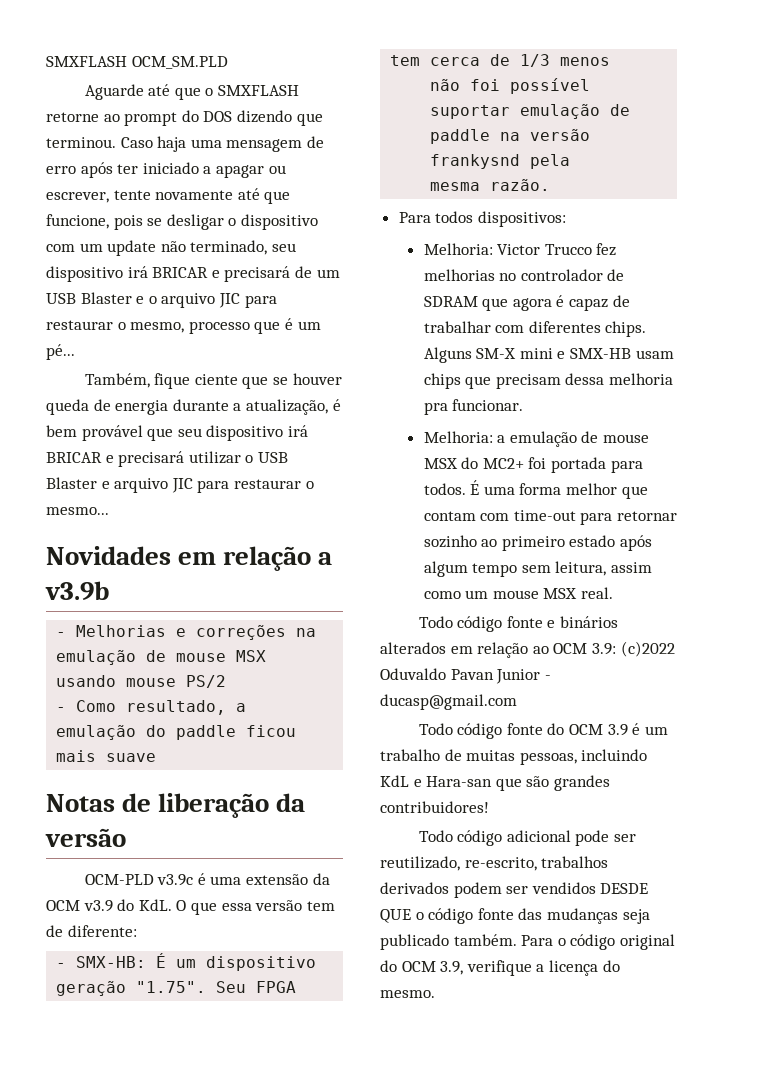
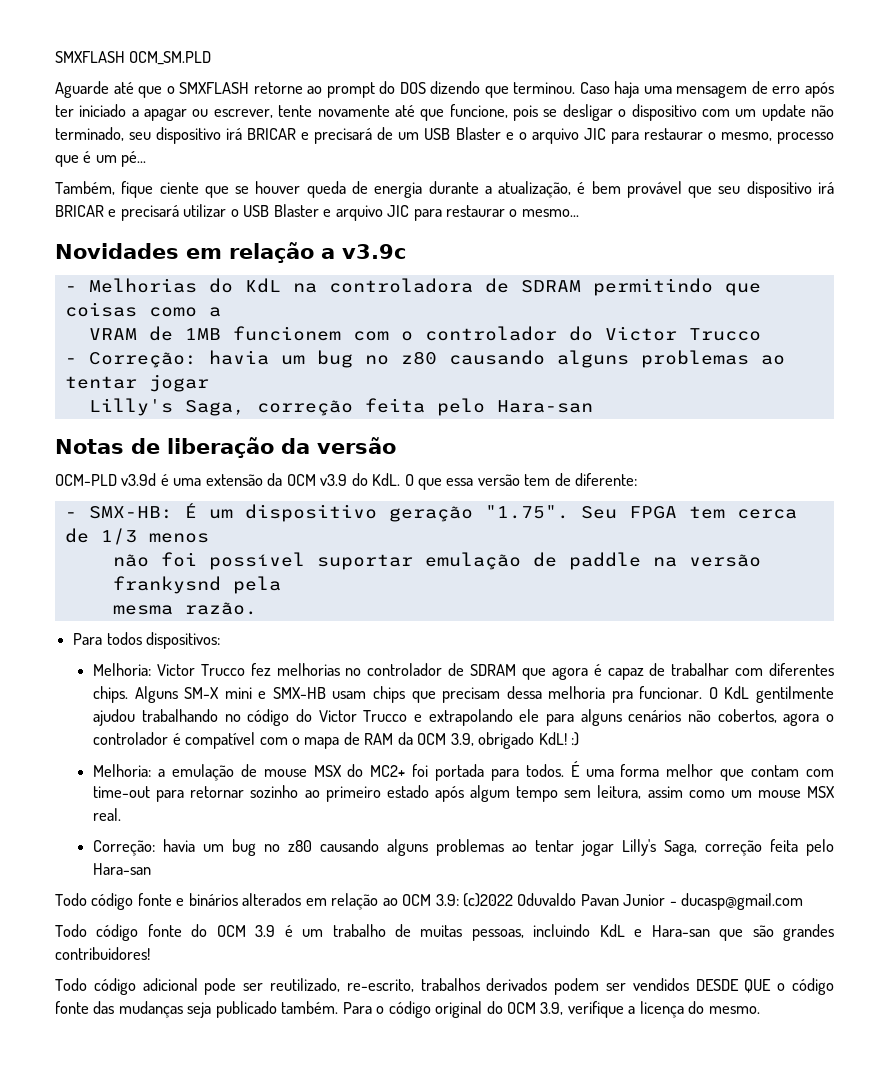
- Novidades em relação a v3.9b
+ Novidades em relação a v3.9c
- - Melhorias e correções na emulação de mouse MSX usando mouse PS/2
- - Como resultado, a emulação do paddle ficou mais suave
+ - Melhorias do KdL na controladora de SDRAM permitindo que coisas como a
+ VRAM de 1MB funcionem com o controlador do Victor Trucco
+ - Correção: havia um bug no z80 causando alguns problemas ao tentar jogar
+ Lilly's Saga, correção feita pelo Hara-san
- OCM-PLD v3.9c é uma extensão da OCM v3.9 do KdL. O que essa versão tem de diferente:
+ OCM-PLD v3.9d é uma extensão da OCM v3.9 do KdL. O que essa versão tem de diferente:
+ O KdL gentilmente ajudou trabalhando no código do Victor Trucco e extrapolando ele para alguns cenários não cobertos, agora o controlador é compatível com o mapa de RAM da OCM 3.9, obrigado KdL! :)
+ Correção: havia um bug no z80 causando alguns problemas ao tentar jogar Lilly's Saga, correção feita pelo Hara-san

